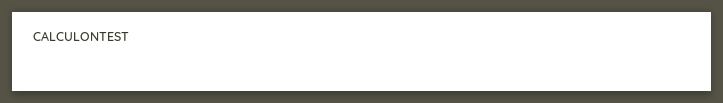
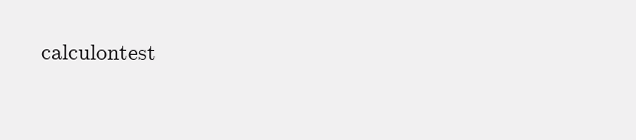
- CALCULONTEST
+ calculontest

